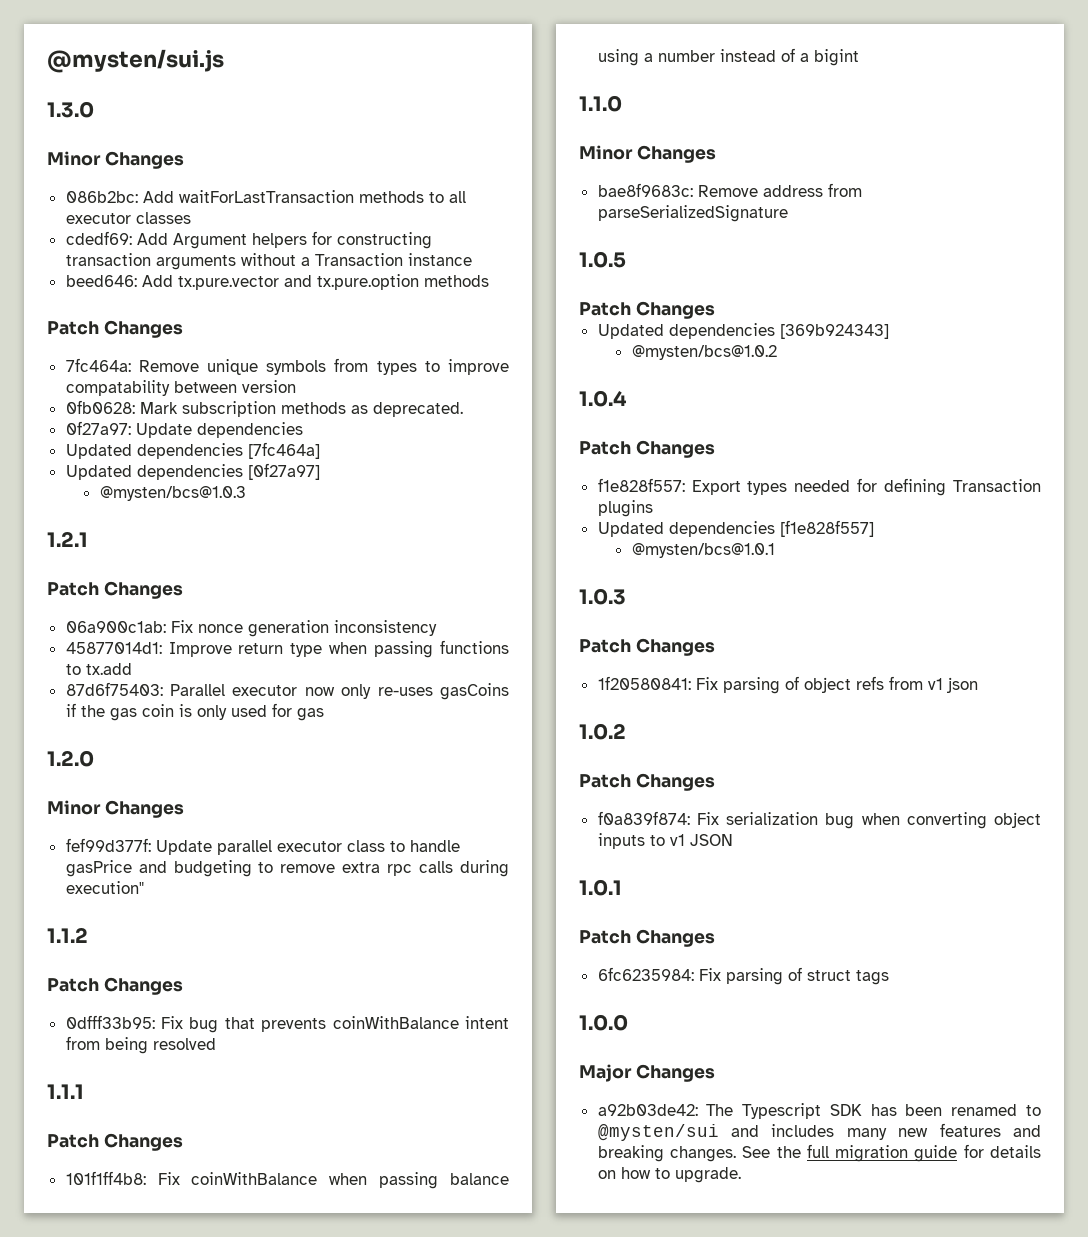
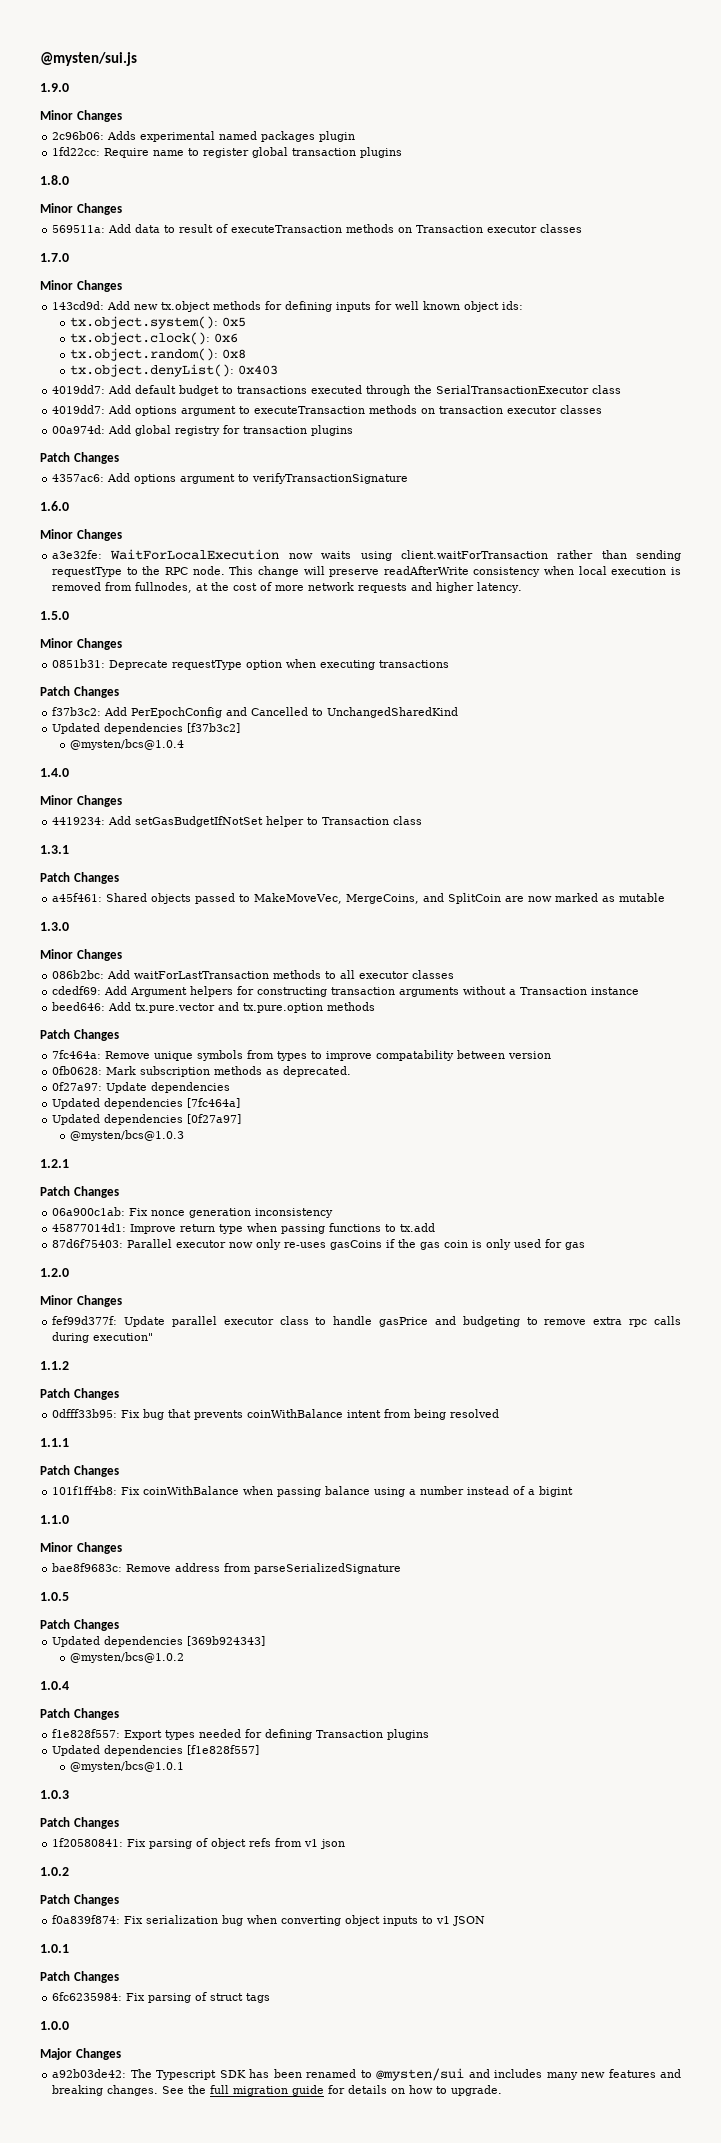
+ 1.9.0
+ Minor Changes
+ 2c96b06: Adds experimental named packages plugin
+ 1fd22cc: Require name to register global transaction plugins
+ 1.8.0
+ Minor Changes
+ 569511a: Add data to result of executeTransaction methods on Transaction executor classes
+ 1.7.0
+ Minor Changes
+ 143cd9d: Add new tx.object methods for defining inputs for well known object ids:
+ tx.object.system(): 0x5
+ tx.object.clock(): 0x6
+ tx.object.random(): 0x8
+ tx.object.denyList(): 0x403
+ 4019dd7: Add default budget to transactions executed through the SerialTransactionExecutor class
+ 4019dd7: Add options argument to executeTransaction methods on transaction executor classes
+ 00a974d: Add global registry for transaction plugins
+ Patch Changes
+ 4357ac6: Add options argument to verifyTransactionSignature
+ 1.6.0
+ Minor Changes
+ a3e32fe: WaitForLocalExecution now waits using client.waitForTransaction rather than sending requestType to the RPC node. This change will preserve readAfterWrite consistency when local execution is removed from fullnodes, at the cost of more network requests and higher latency.
+ 1.5.0
+ Minor Changes
+ 0851b31: Deprecate requestType option when executing transactions
+ Patch Changes
+ f37b3c2: Add PerEpochConfig and Cancelled to UnchangedSharedKind
+ Updated dependencies [f37b3c2]
+ @mysten/bcs@1.0.4
+ 1.4.0
+ Minor Changes
+ 4419234: Add setGasBudgetIfNotSet helper to Transaction class
+ 1.3.1
+ Patch Changes
+ a45f461: Shared objects passed to MakeMoveVec, MergeCoins, and SplitCoin are now marked as mutable

